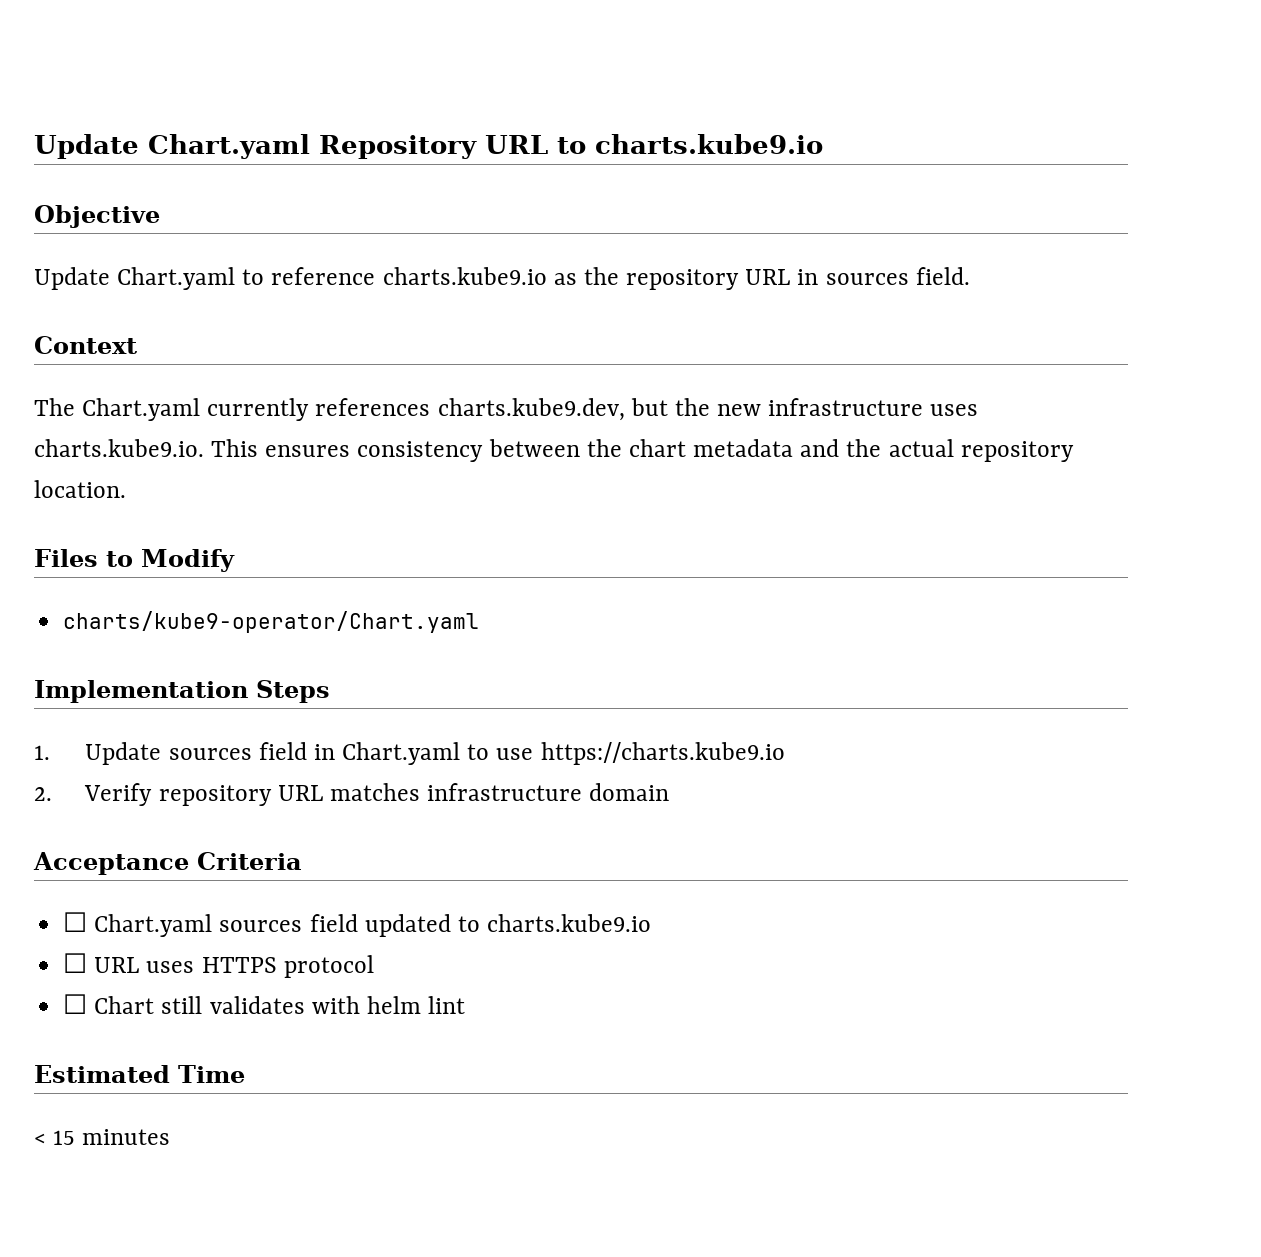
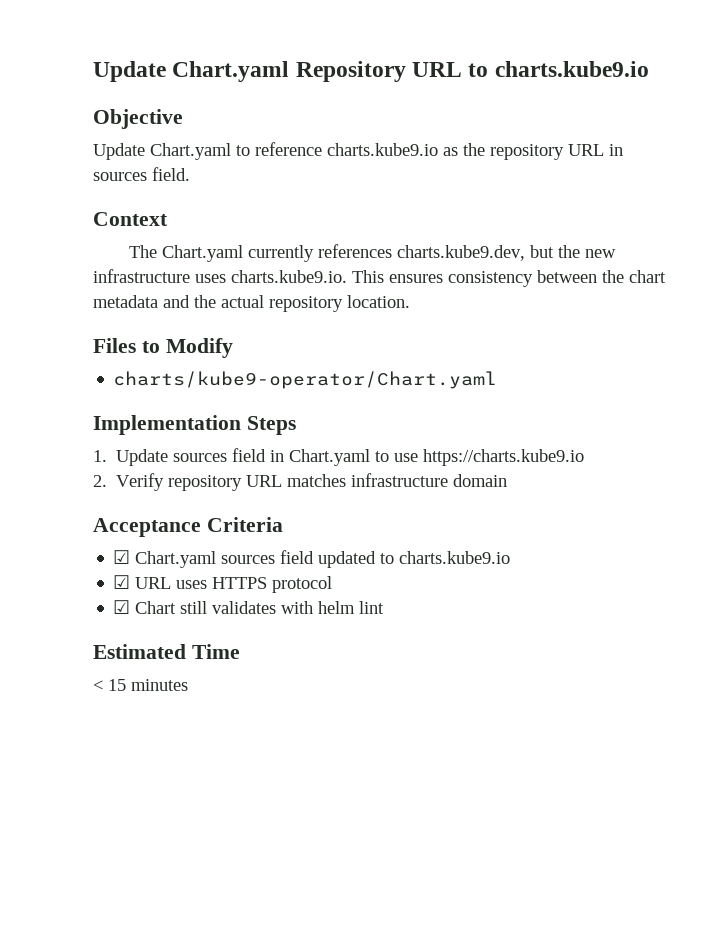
- ☐ Chart.yaml sources field updated to charts.kube9.io
+ ☑ Chart.yaml sources field updated to charts.kube9.io
- ☐ URL uses HTTPS protocol
+ ☑ URL uses HTTPS protocol
- ☐ Chart still validates with helm lint
+ ☑ Chart still validates with helm lint

